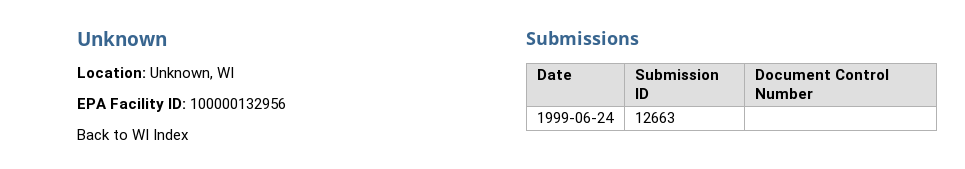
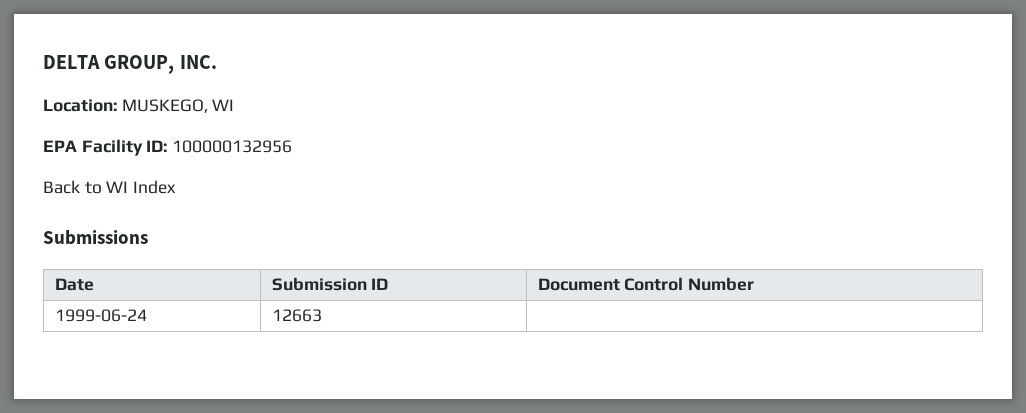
- Unknown
+ DELTA GROUP, INC.
- Location: Unknown, WI
+ Location: MUSKEGO, WI

